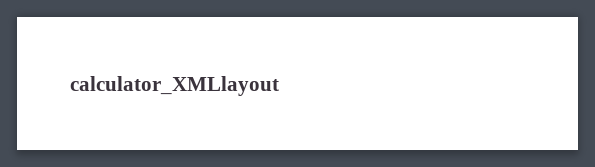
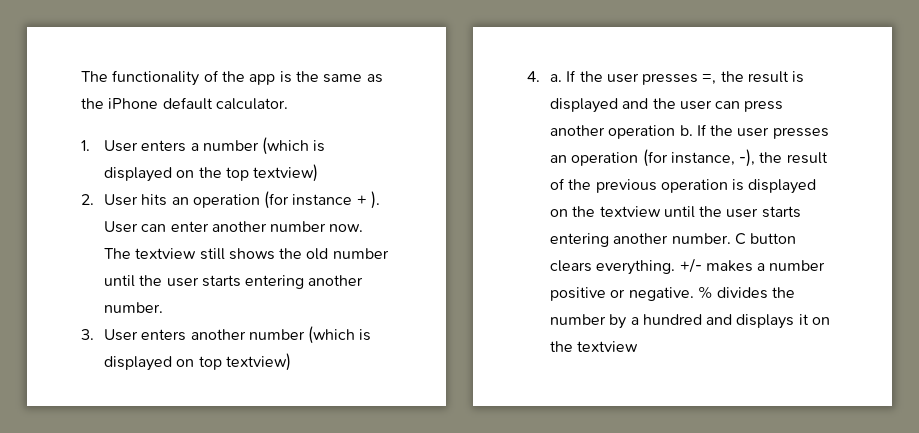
- calculator_XMLlayout
+ The functionality of the app is the same as the iPhone default calculator.
+ 1. User enters a number (which is displayed on the top textview)
+ 2. User hits an operation (for instance + ). User can enter another number now. The textview still shows the old number until the user starts entering another number.
+ 3. User enters another number (which is displayed on top textview)
+ 4. a. If the user presses =, the result is displayed and the user can press another operation b. If the user presses an operation (for instance, -), the result of the previous operation is displayed on the textview until the user starts entering another number. C button clears everything. +/- makes a number positive or negative. % divides the number by a hundred and displays it on the textview

